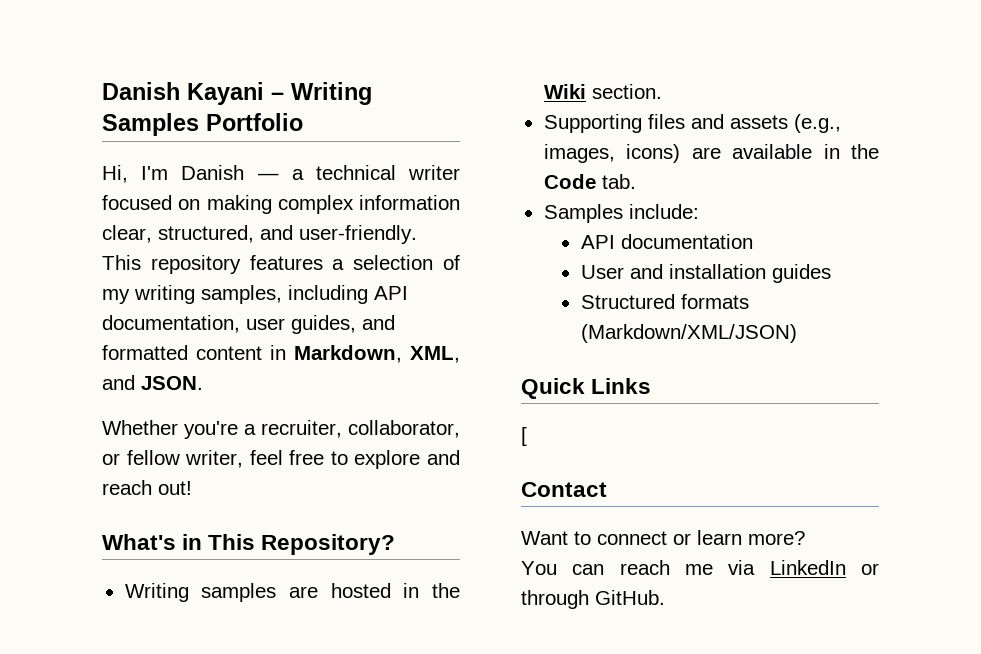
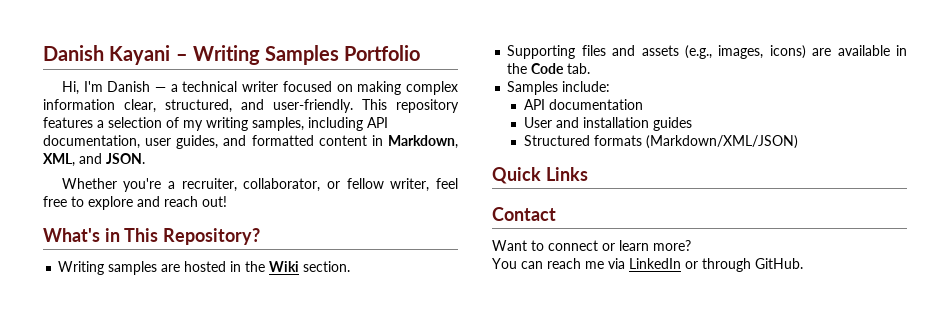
- [

